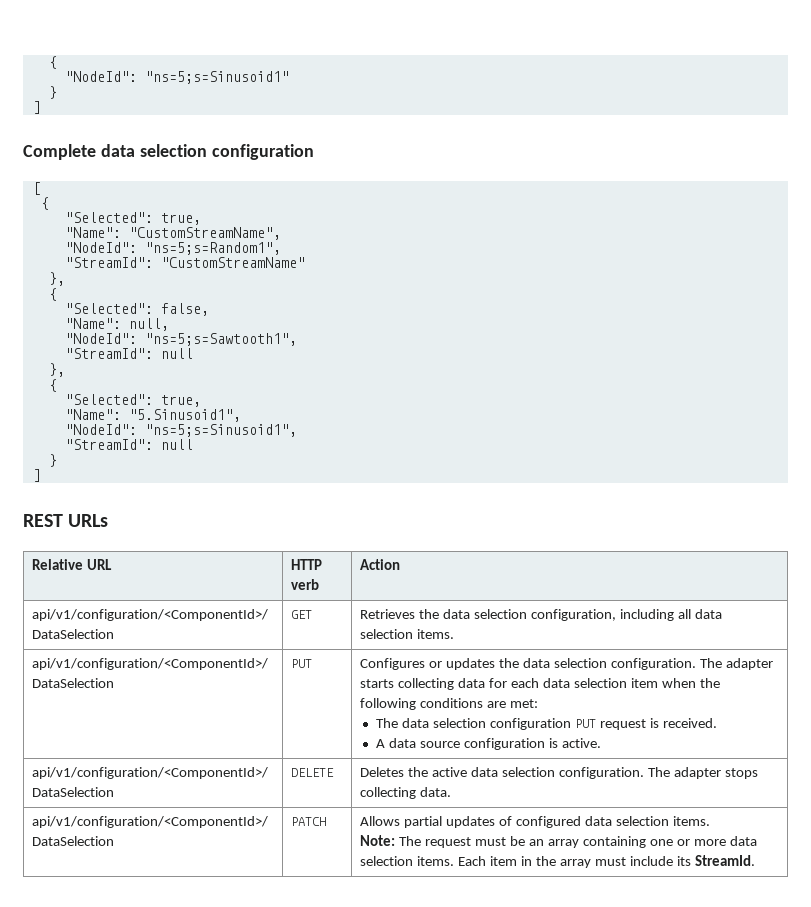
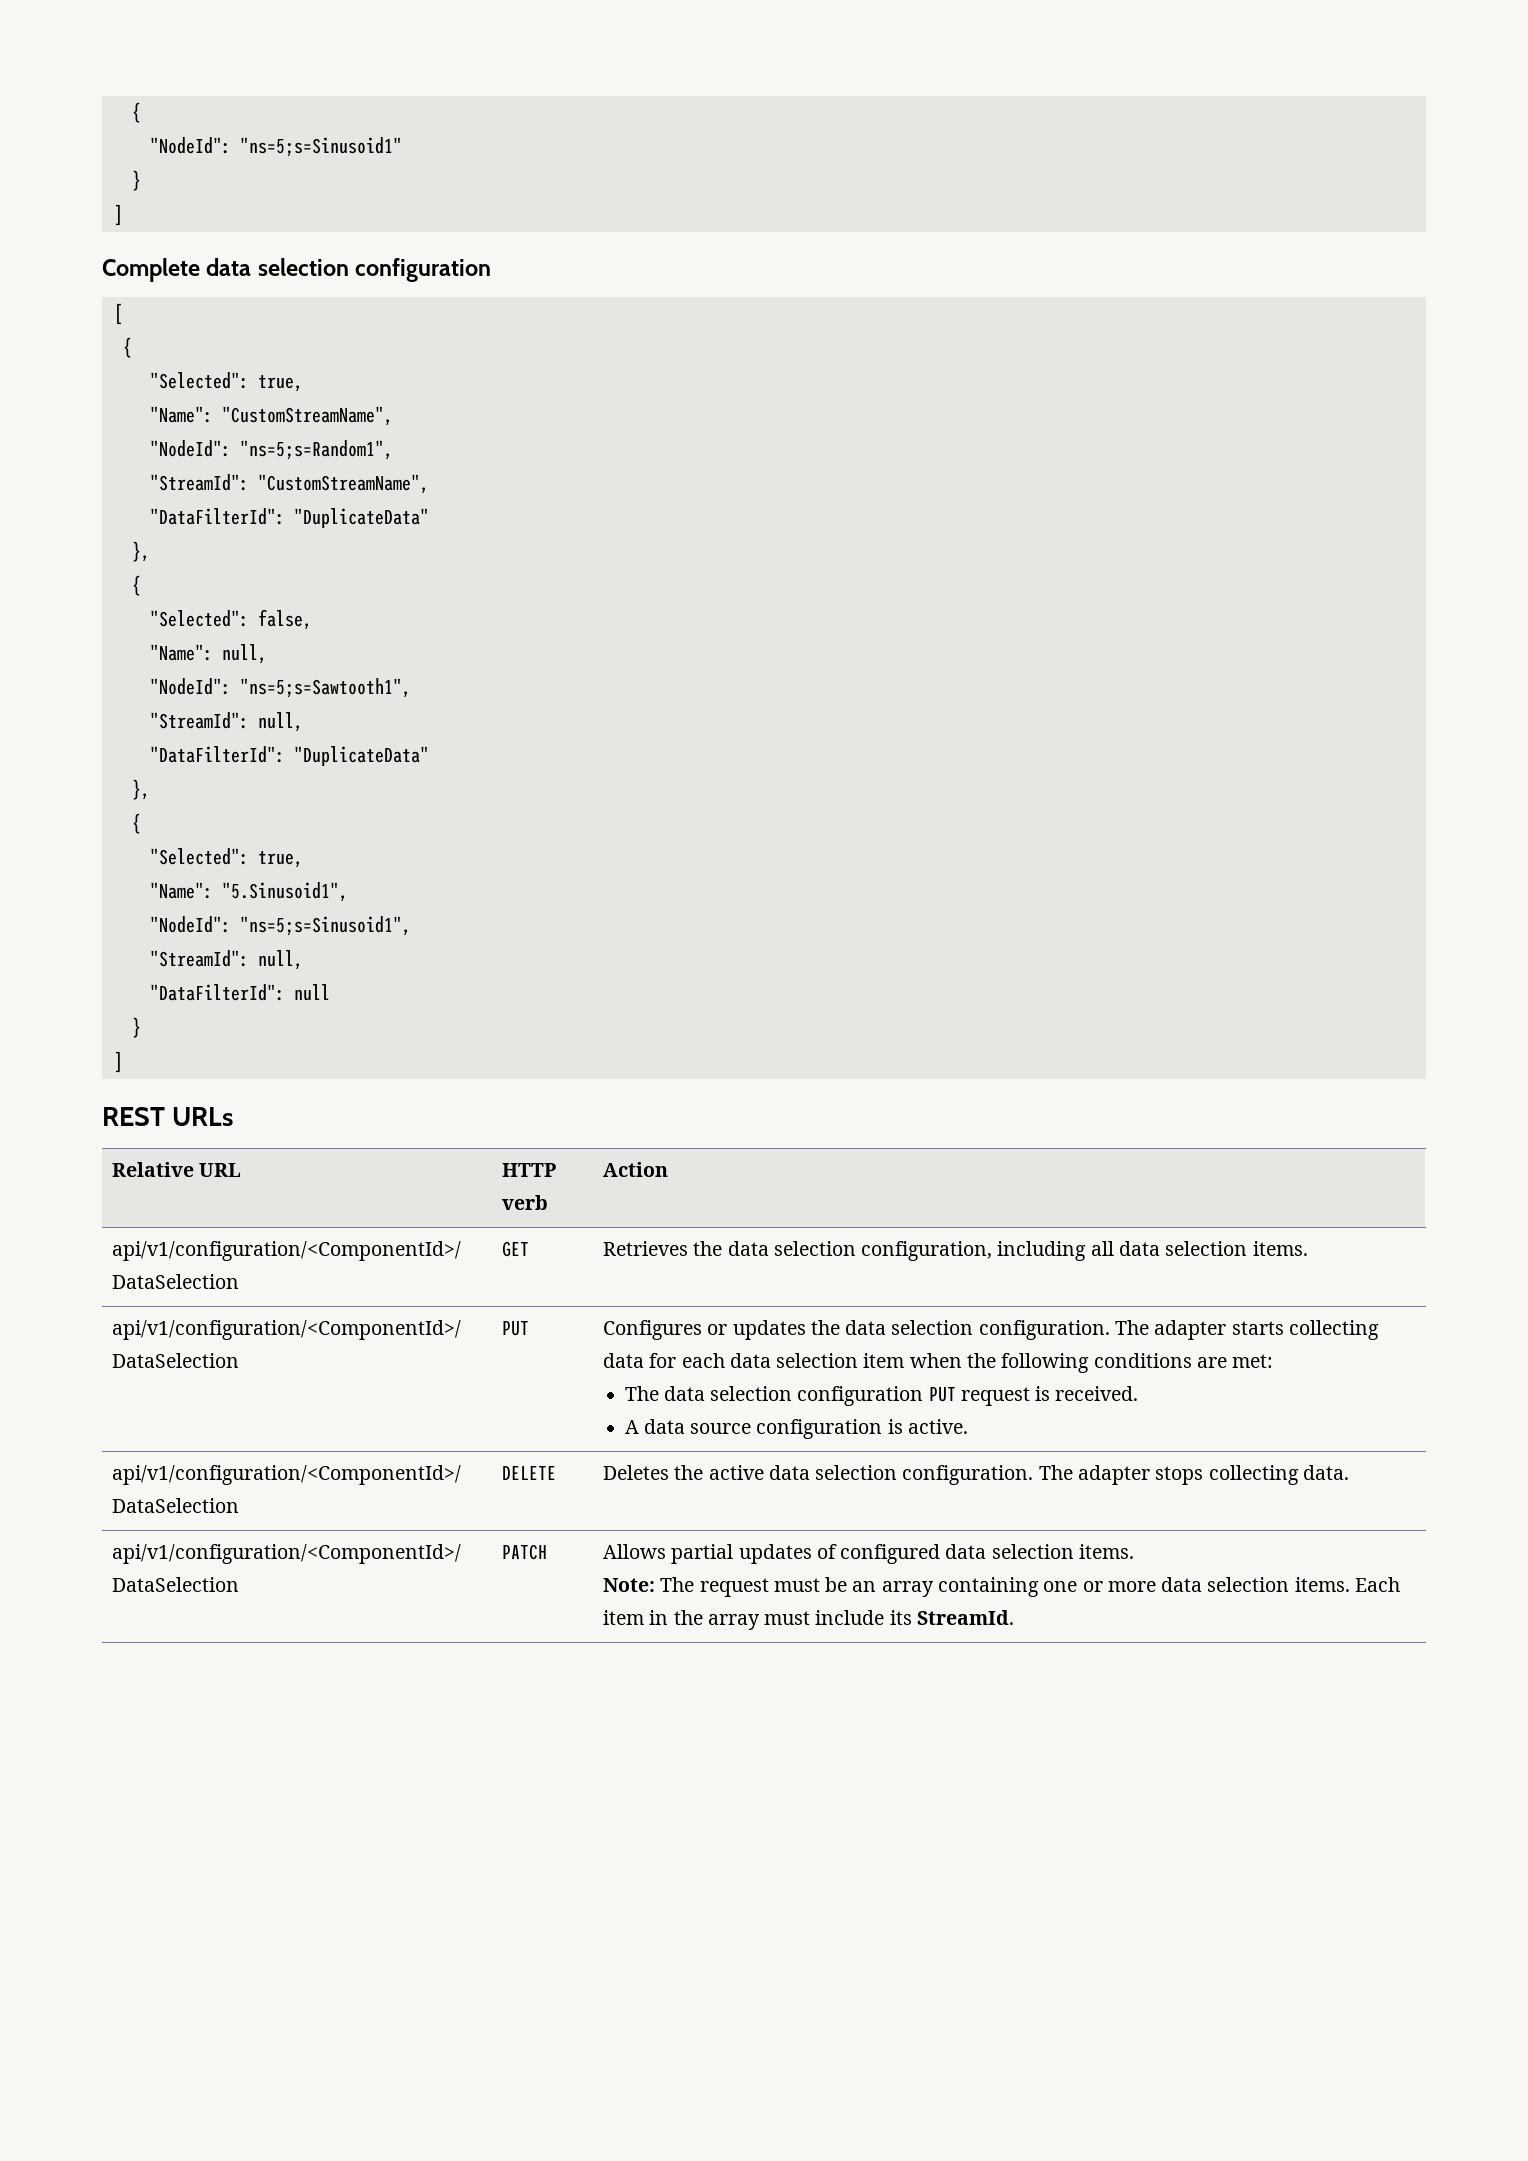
- "StreamId": "CustomStreamName"
+ "StreamId": "CustomStreamName",
+ "DataFilterId": "DuplicateData"
  "NodeId": "ns=5;s=Sawtooth1",
- "StreamId": null
+ "StreamId": null,
+ "DataFilterId": "DuplicateData"
  "NodeId": "ns=5;s=Sinusoid1",
- "StreamId": null
+ "StreamId": null,
+ "DataFilterId": null

